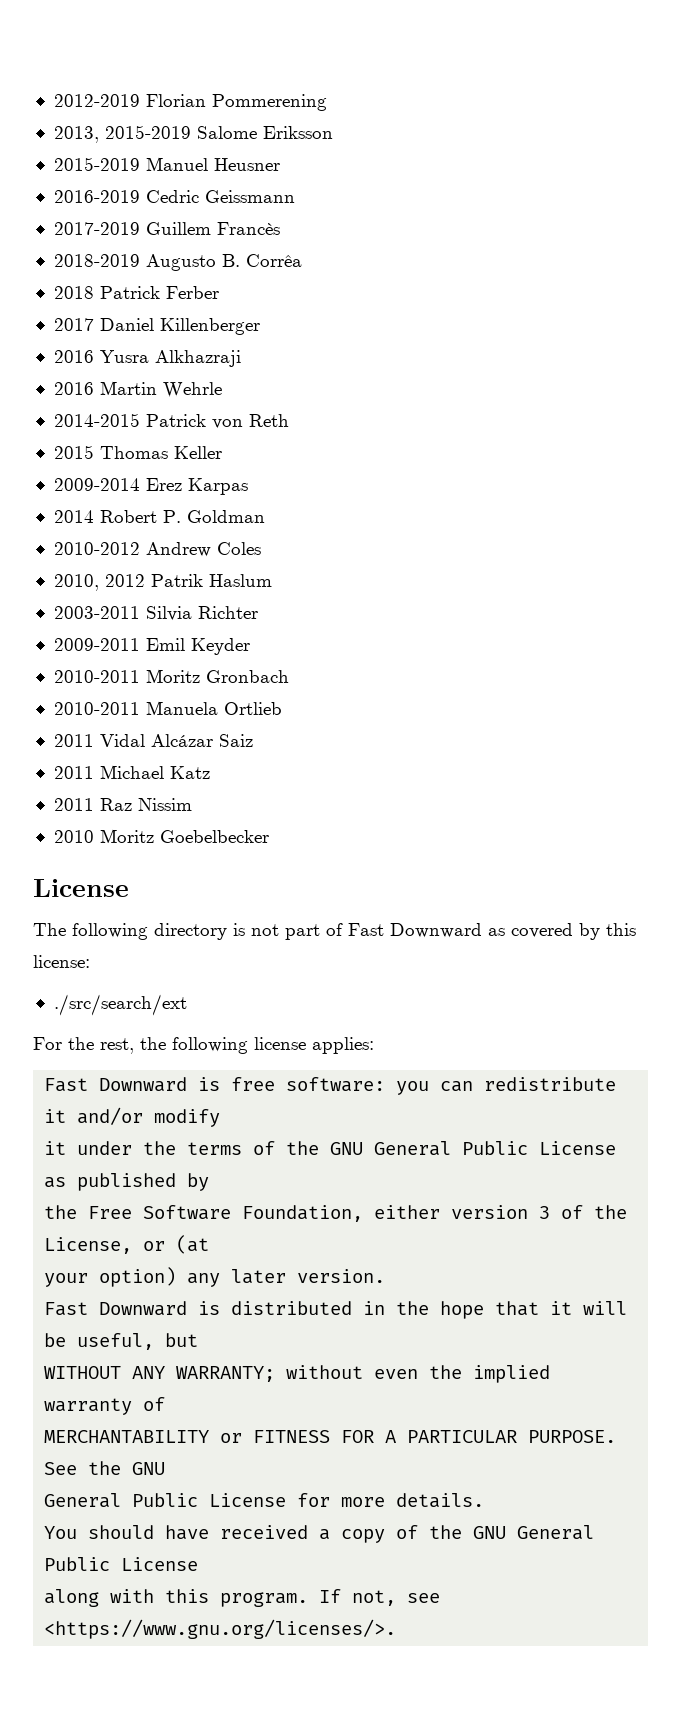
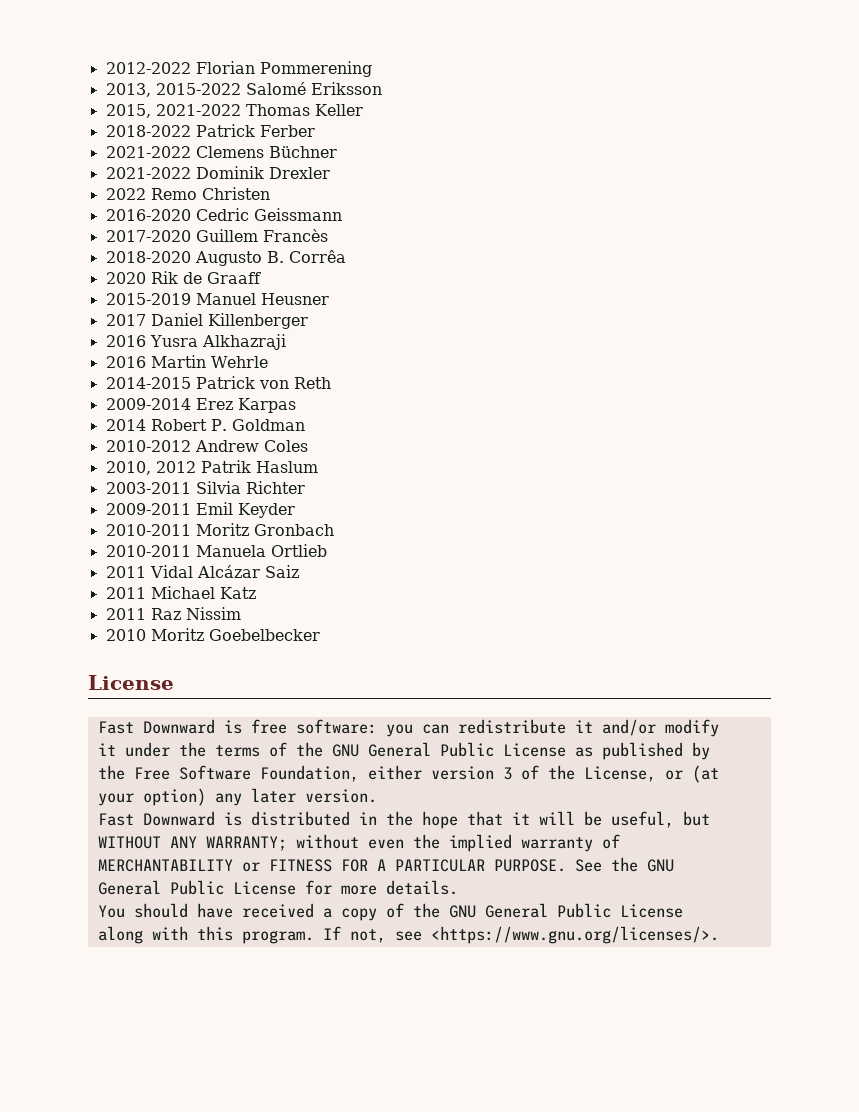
- 2012-2019 Florian Pommerening
+ 2012-2022 Florian Pommerening
- 2013, 2015-2019 Salome Eriksson
+ 2013, 2015-2022 Salomé Eriksson
+ 2015, 2021-2022 Thomas Keller
+ 2018-2022 Patrick Ferber
+ 2021-2022 Clemens Büchner
+ 2021-2022 Dominik Drexler
+ 2022 Remo Christen
+ 2016-2020 Cedric Geissmann
+ 2017-2020 Guillem Francès
+ 2018-2020 Augusto B. Corrêa
+ 2020 Rik de Graaff
  2015-2019 Manuel Heusner
- 2016-2019 Cedric Geissmann
- 2017-2019 Guillem Francès
- 2018-2019 Augusto B. Corrêa
- 2018 Patrick Ferber
- 2015 Thomas Keller
- The following directory is not part of Fast Downward as covered by this license:
- ./src/search/ext
- For the rest, the following license applies:

